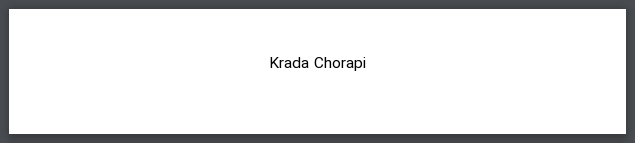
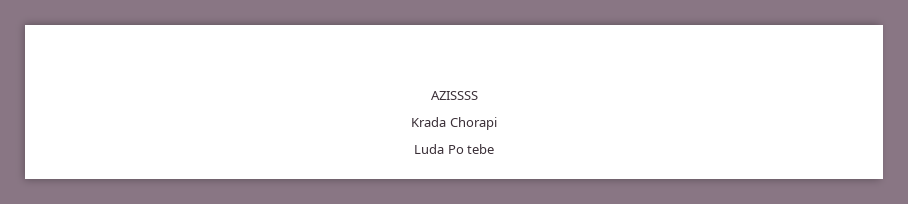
+ AZISSSS
+ Luda Po tebe

